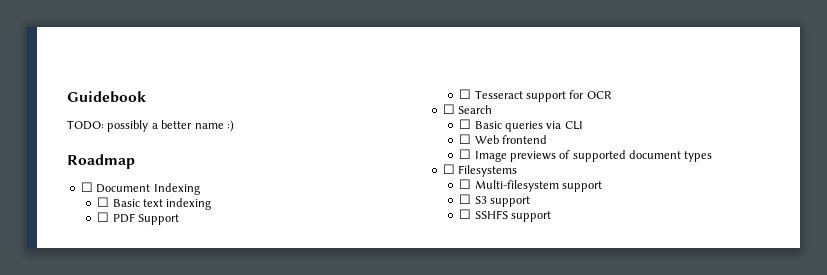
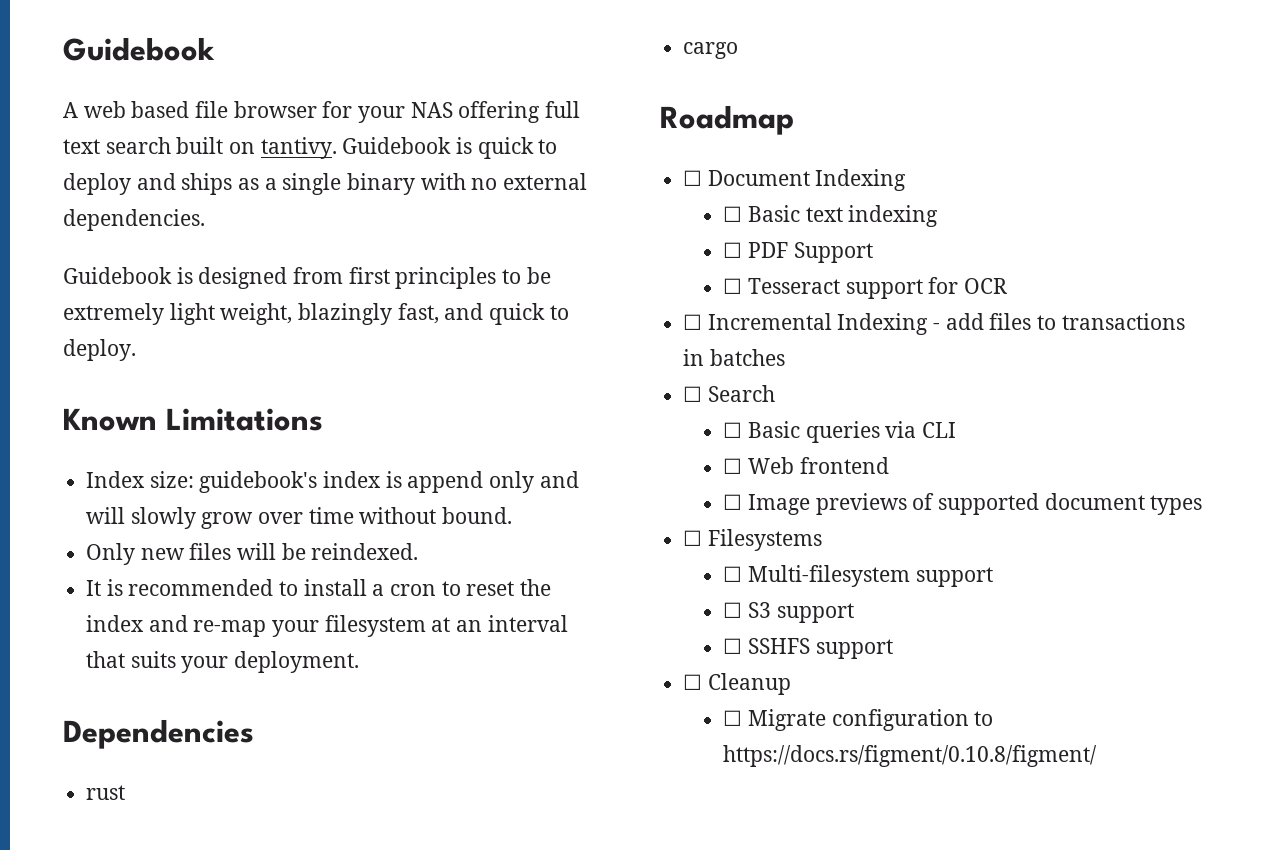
- TODO: possibly a better name :)
+ A web based file browser for your NAS offering full text search built on tantivy. Guidebook is quick to deploy and ships as a single binary with no external dependencies.
+ Guidebook is designed from first principles to be extremely light weight, blazingly fast, and quick to deploy.
+ Known Limitations
+ Index size: guidebook's index is append only and will slowly grow over time without bound.
+ Only new files will be reindexed.
+ It is recommended to install a cron to reset the index and re-map your filesystem at an interval that suits your deployment.
+ Dependencies
+ rust
+ cargo
+ ☐ Incremental Indexing - add files to transactions in batches
+ ☐ Cleanup
+ ☐ Migrate configuration to https://docs.rs/figment/0.10.8/figment/

